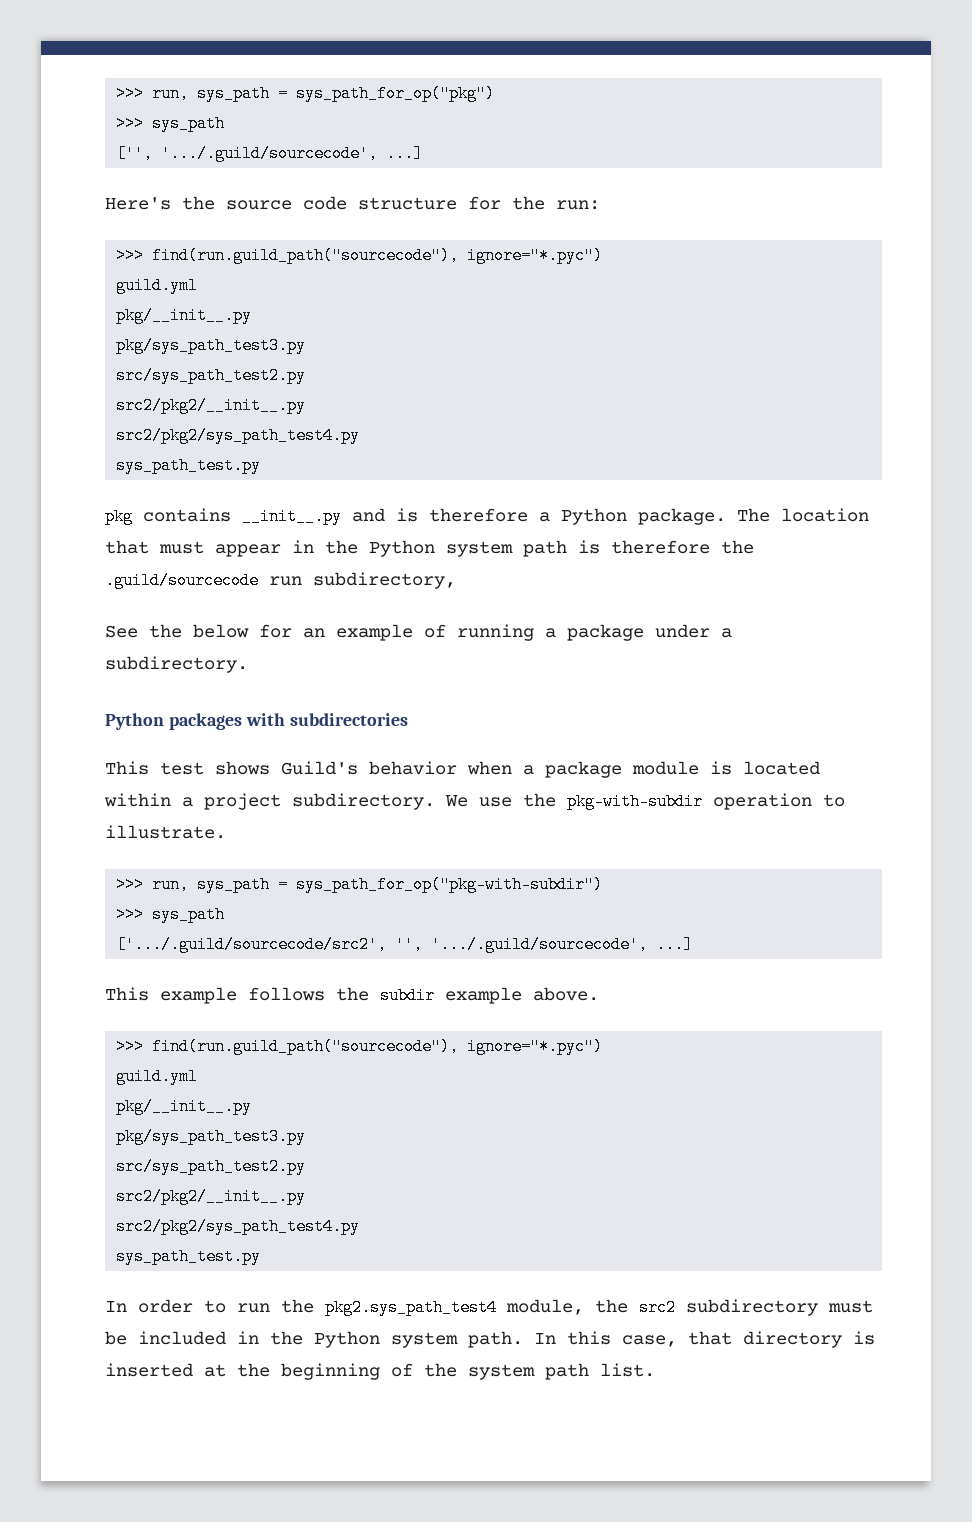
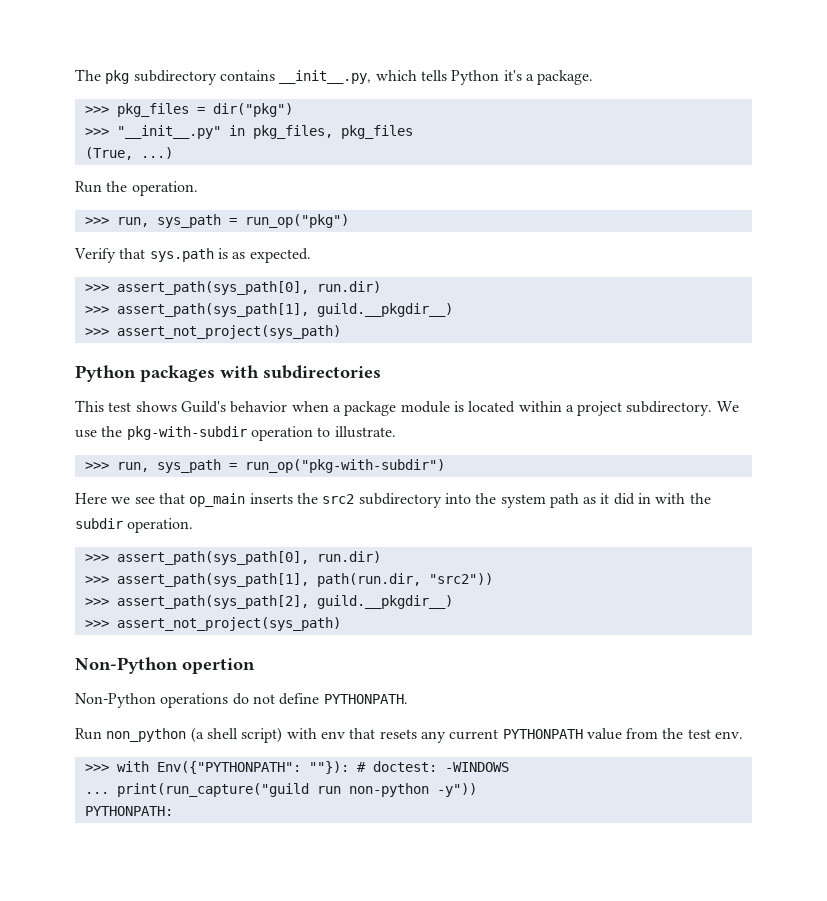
- >>> run, sys_path = sys_path_for_op("pkg")
- >>> sys_path
- ['', '.../.guild/sourcecode', ...]
- Here's the source code structure for the run:
- >>> find(run.guild_path("sourcecode"), ignore="*.pyc")
- guild.yml
- pkg/__init__.py
- pkg/sys_path_test3.py
- src/sys_path_test2.py
- src2/pkg2/__init__.py
- src2/pkg2/sys_path_test4.py
- sys_path_test.py
- pkg contains __init__.py and is therefore a Python package. The location that must appear in the Python system path is therefore the .guild/sourcecode run subdirectory,
- See the below for an example of running a package under a subdirectory.
+ The pkg subdirectory contains __init__.py, which tells Python it's a package.
+ >>> pkg_files = dir("pkg")
+ >>> "__init__.py" in pkg_files, pkg_files
+ (True, ...)
+ Run the operation.
+ >>> run, sys_path = run_op("pkg")
+ Verify that sys.path is as expected.
+ >>> assert_path(sys_path[0], run.dir)
+ >>> assert_path(sys_path[1], guild.__pkgdir__)
+ >>> assert_not_project(sys_path)
- >>> run, sys_path = sys_path_for_op("pkg-with-subdir")
- >>> sys_path
- ['.../.guild/sourcecode/src2', '', '.../.guild/sourcecode', ...]
- This example follows the subdir example above.
- >>> find(run.guild_path("sourcecode"), ignore="*.pyc")
- guild.yml
- pkg/__init__.py
- pkg/sys_path_test3.py
- src/sys_path_test2.py
- src2/pkg2/__init__.py
- src2/pkg2/sys_path_test4.py
- sys_path_test.py
- In order to run the pkg2.sys_path_test4 module, the src2 subdirectory must be included in the Python system path. In this case, that directory is inserted at the beginning of the system path list.
+ >>> run, sys_path = run_op("pkg-with-subdir")
+ Here we see that op_main inserts the src2 subdirectory into the system path as it did in with the subdir operation.
+ >>> assert_path(sys_path[0], run.dir)
+ >>> assert_path(sys_path[1], path(run.dir, "src2"))
+ >>> assert_path(sys_path[2], guild.__pkgdir__)
+ >>> assert_not_project(sys_path)
+ Non-Python opertion
+ Non-Python operations do not define PYTHONPATH.
+ Run non_python (a shell script) with env that resets any current PYTHONPATH value from the test env.
+ >>> with Env({"PYTHONPATH": ""}): # doctest: -WINDOWS
+ ... print(run_capture("guild run non-python -y"))
+ PYTHONPATH:

